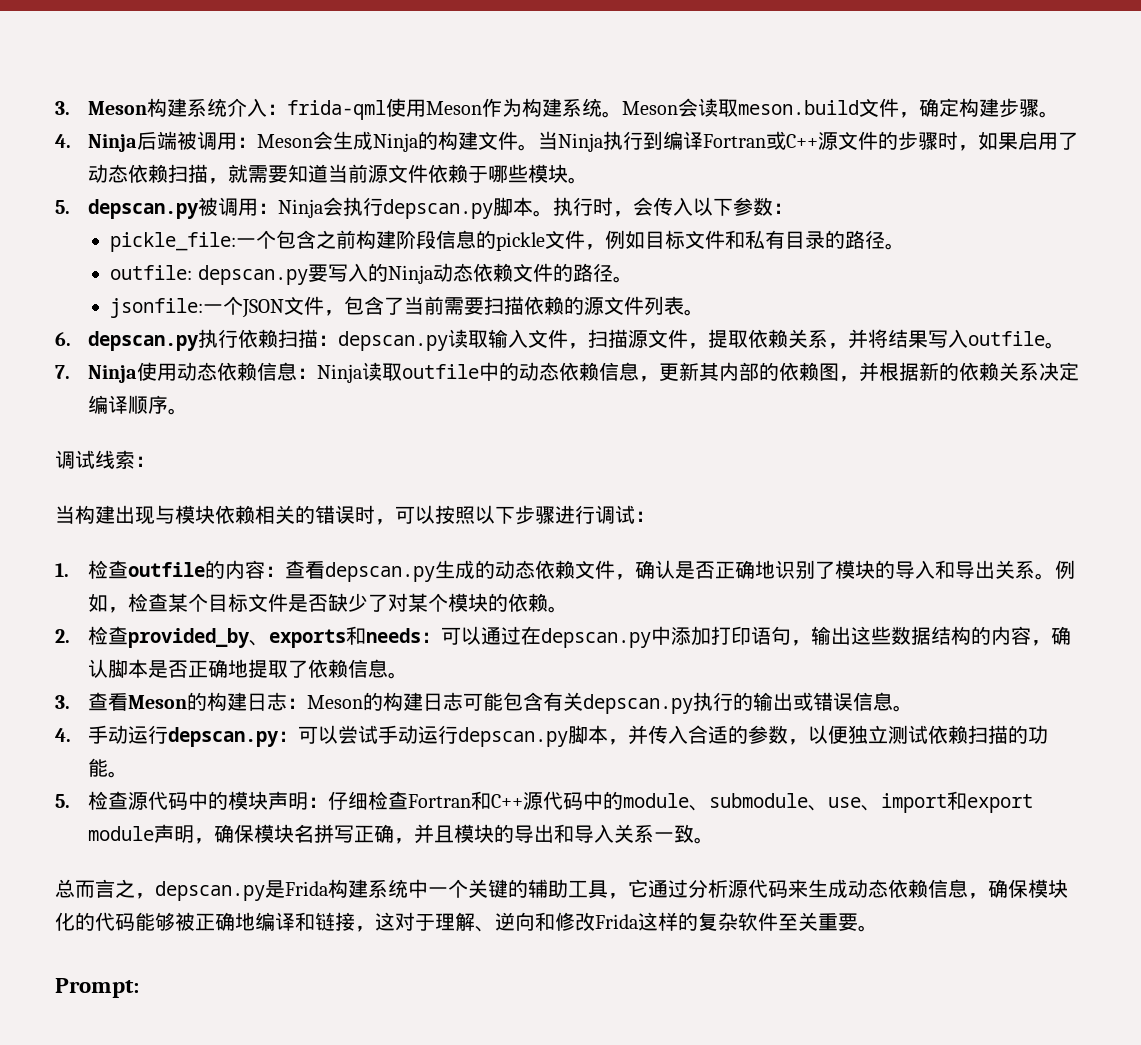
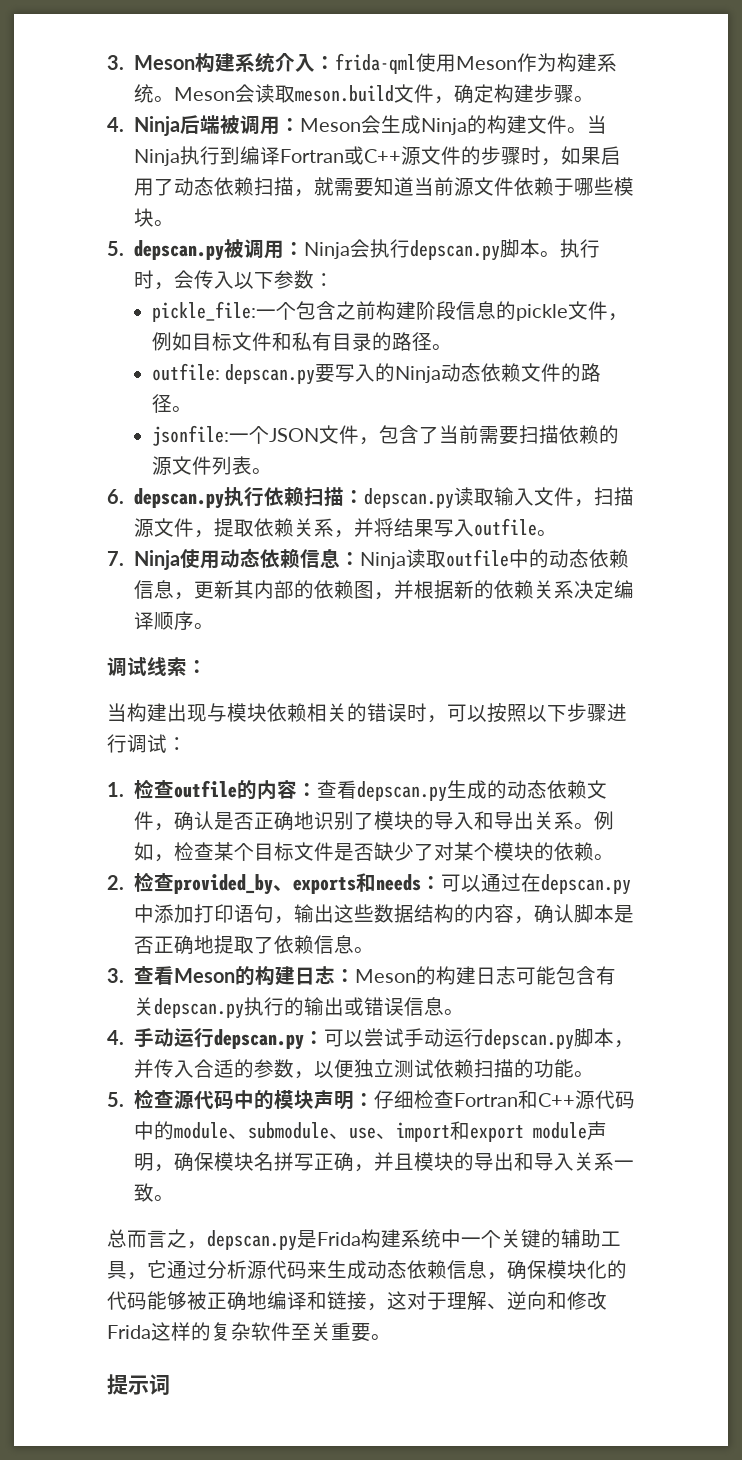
- Prompt:
+ 提示词

